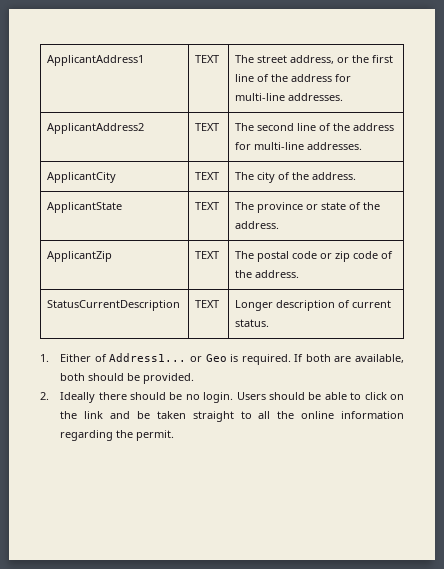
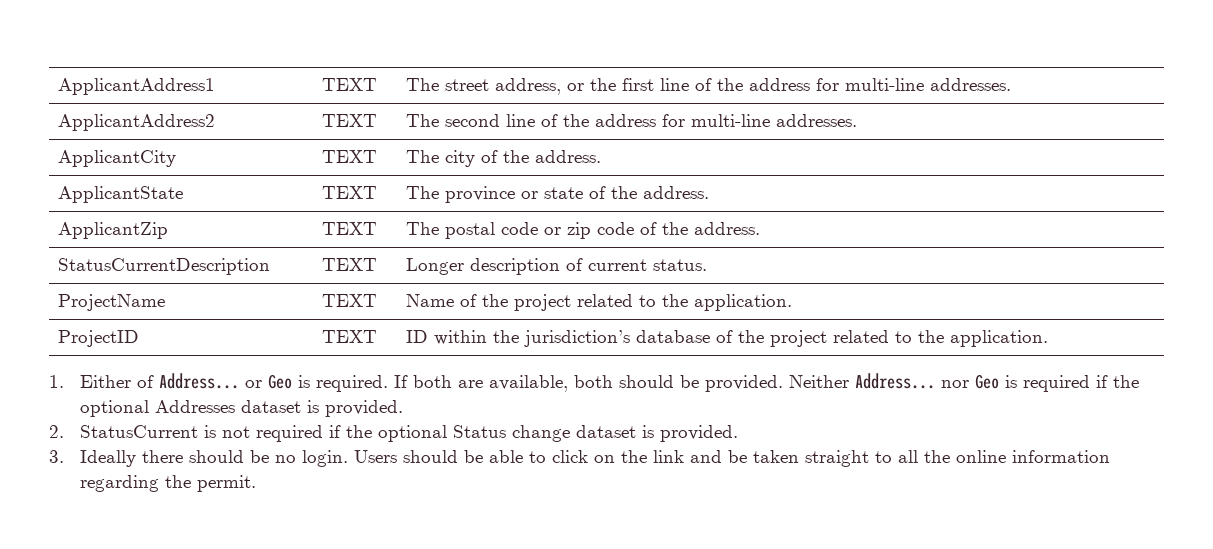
+ ProjectName | TEXT | Name of the project related to the application.
+ ProjectID | TEXT | ID within the jurisdiction’s database of the project related to the application.
- 1. Either of Address1... or Geo is required.
+ 1. Either of Address... or Geo is required.
- If both are available, both should be provided.
- 2. Ideally there should be no login.
+ If both are available, both should be provided. Neither Address... nor Geo is required if the optional Addresses dataset is provided.
+ 2. StatusCurrent is not required if the optional Status change dataset is provided.
+ 3. Ideally there should be no login.

